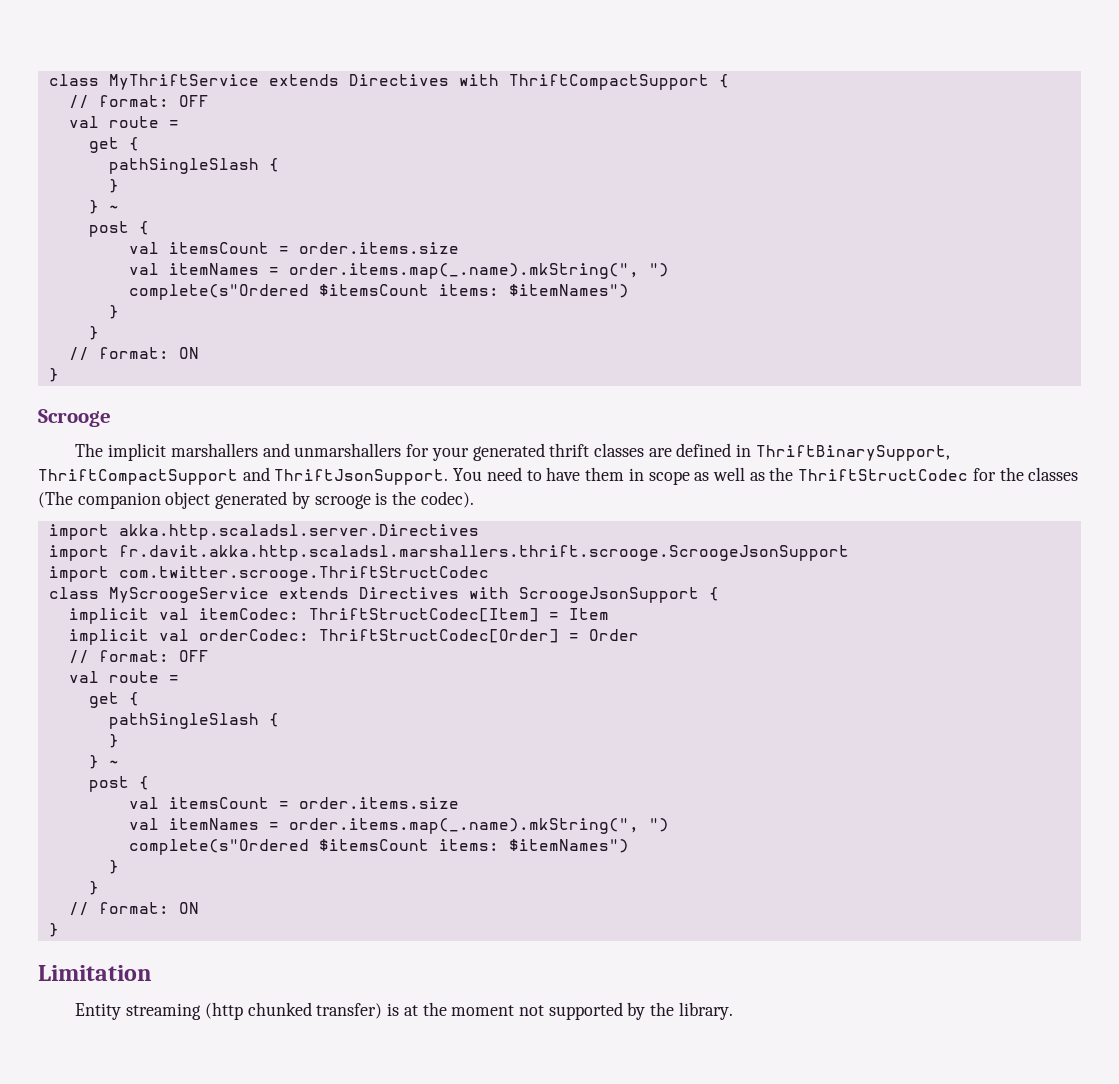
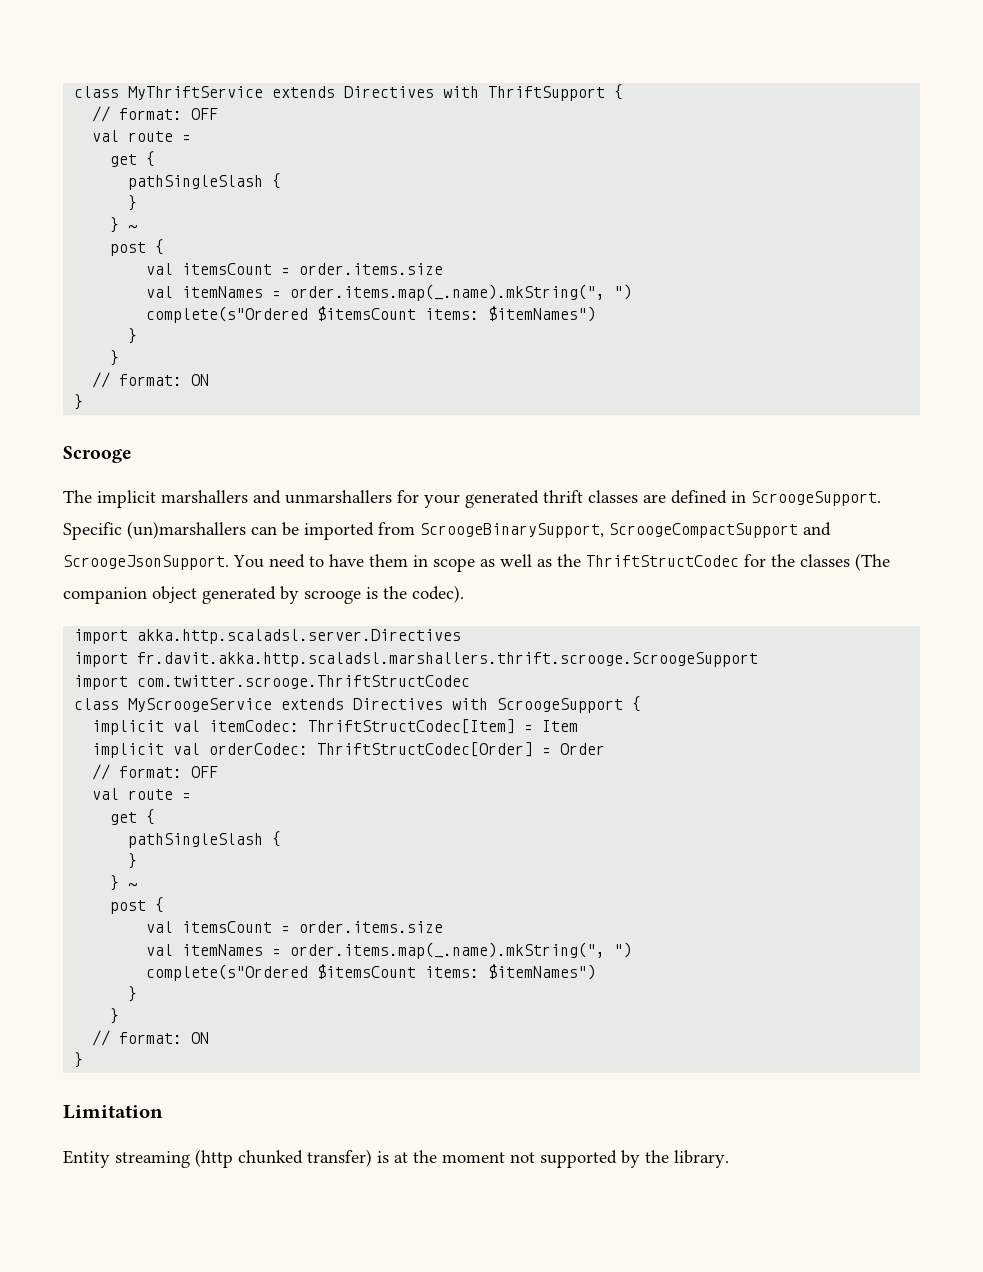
- class MyThriftService extends Directives with ThriftCompactSupport {
+ class MyThriftService extends Directives with ThriftSupport {
- The implicit marshallers and unmarshallers for your generated thrift classes are defined in ThriftBinarySupport, ThriftCompactSupport and ThriftJsonSupport.
+ The implicit marshallers and unmarshallers for your generated thrift classes are defined in ScroogeSupport. Specific (un)marshallers can be imported from ScroogeBinarySupport, ScroogeCompactSupport and ScroogeJsonSupport.
- import fr.davit.akka.http.scaladsl.marshallers.thrift.scrooge.ScroogeJsonSupport
+ import fr.davit.akka.http.scaladsl.marshallers.thrift.scrooge.ScroogeSupport
- class MyScroogeService extends Directives with ScroogeJsonSupport {
+ class MyScroogeService extends Directives with ScroogeSupport {

